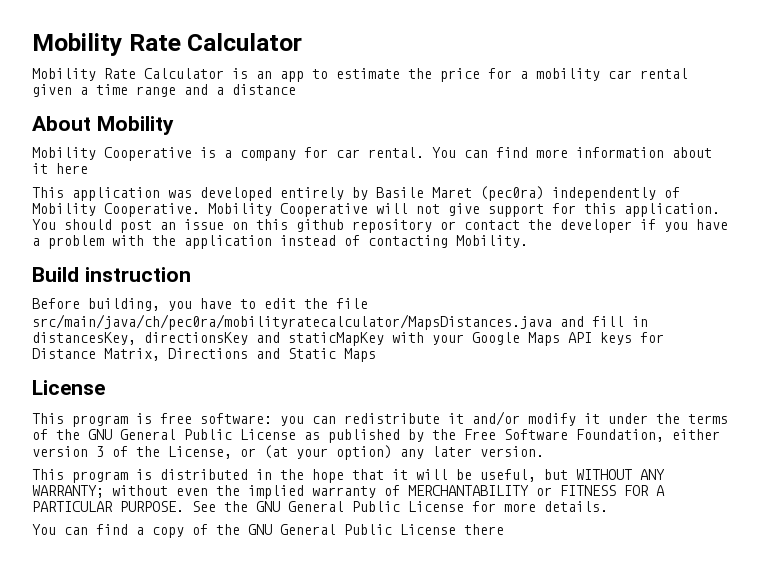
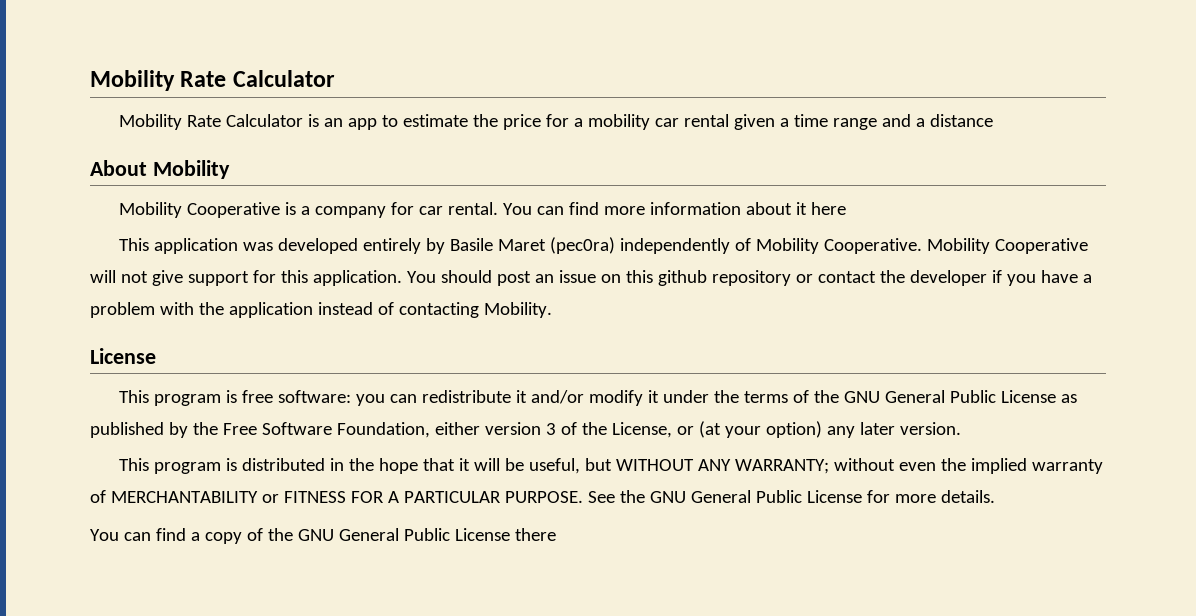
- Build instruction
- Before building, you have to edit the file src/main/java/ch/pec0ra/mobilityratecalculator/MapsDistances.java and fill in distancesKey, directionsKey and staticMapKey with your Google Maps API keys for Distance Matrix, Directions and Static Maps

